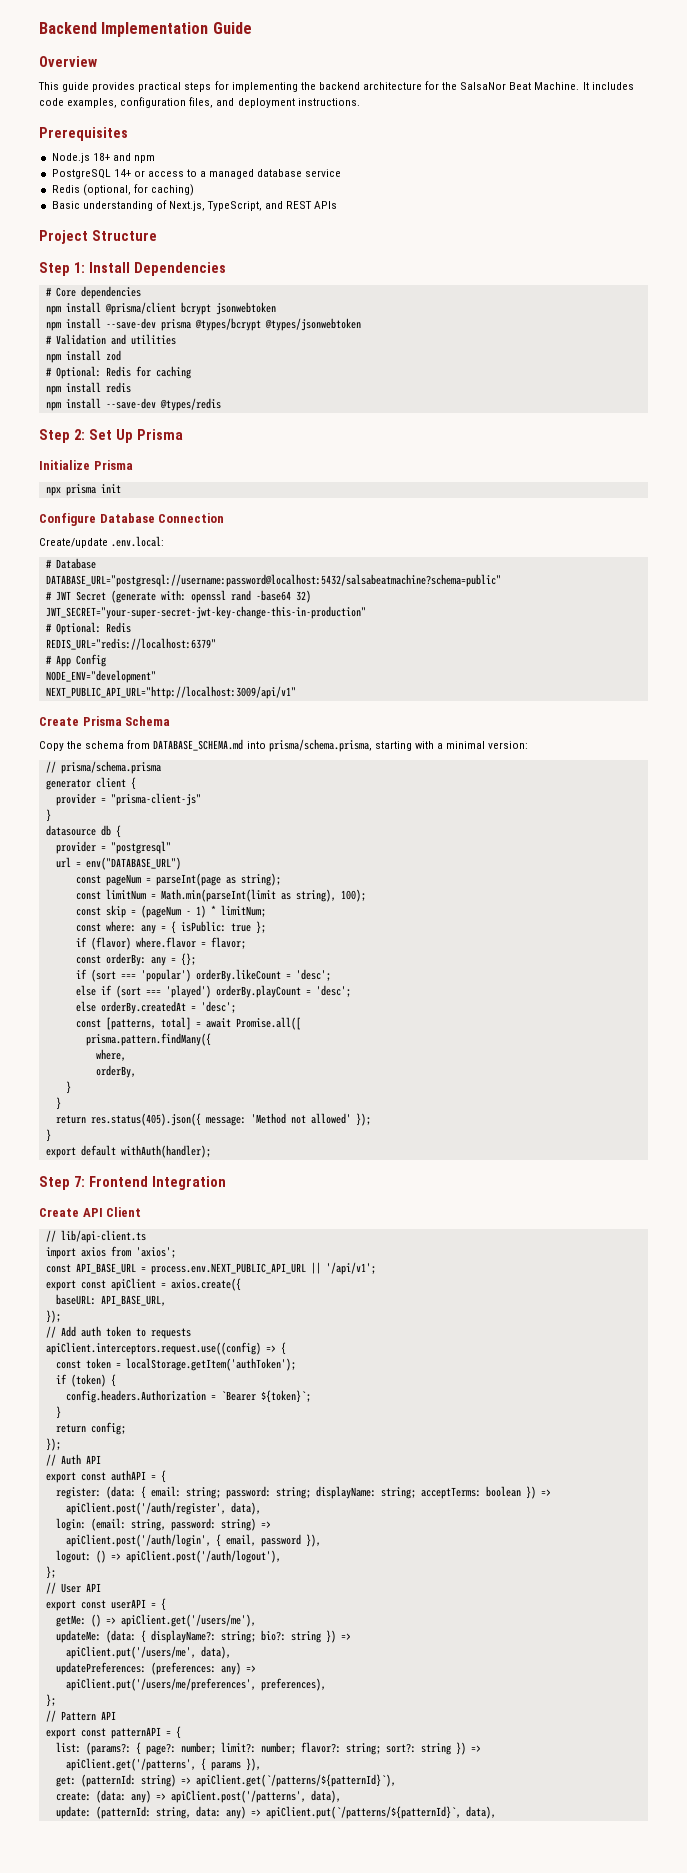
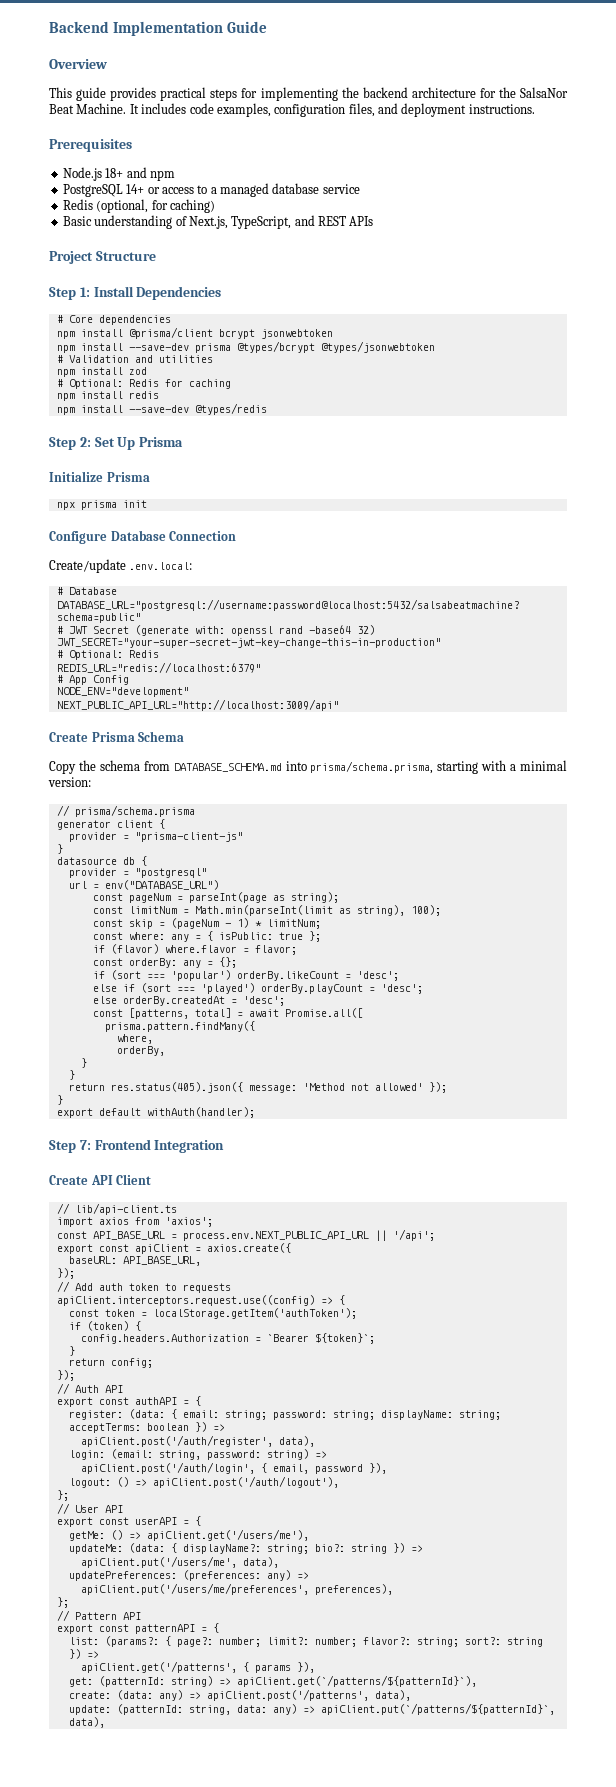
- NEXT_PUBLIC_API_URL="http://localhost:3009/api/v1"
+ NEXT_PUBLIC_API_URL="http://localhost:3009/api"
- const API_BASE_URL = process.env.NEXT_PUBLIC_API_URL || '/api/v1';
+ const API_BASE_URL = process.env.NEXT_PUBLIC_API_URL || '/api';

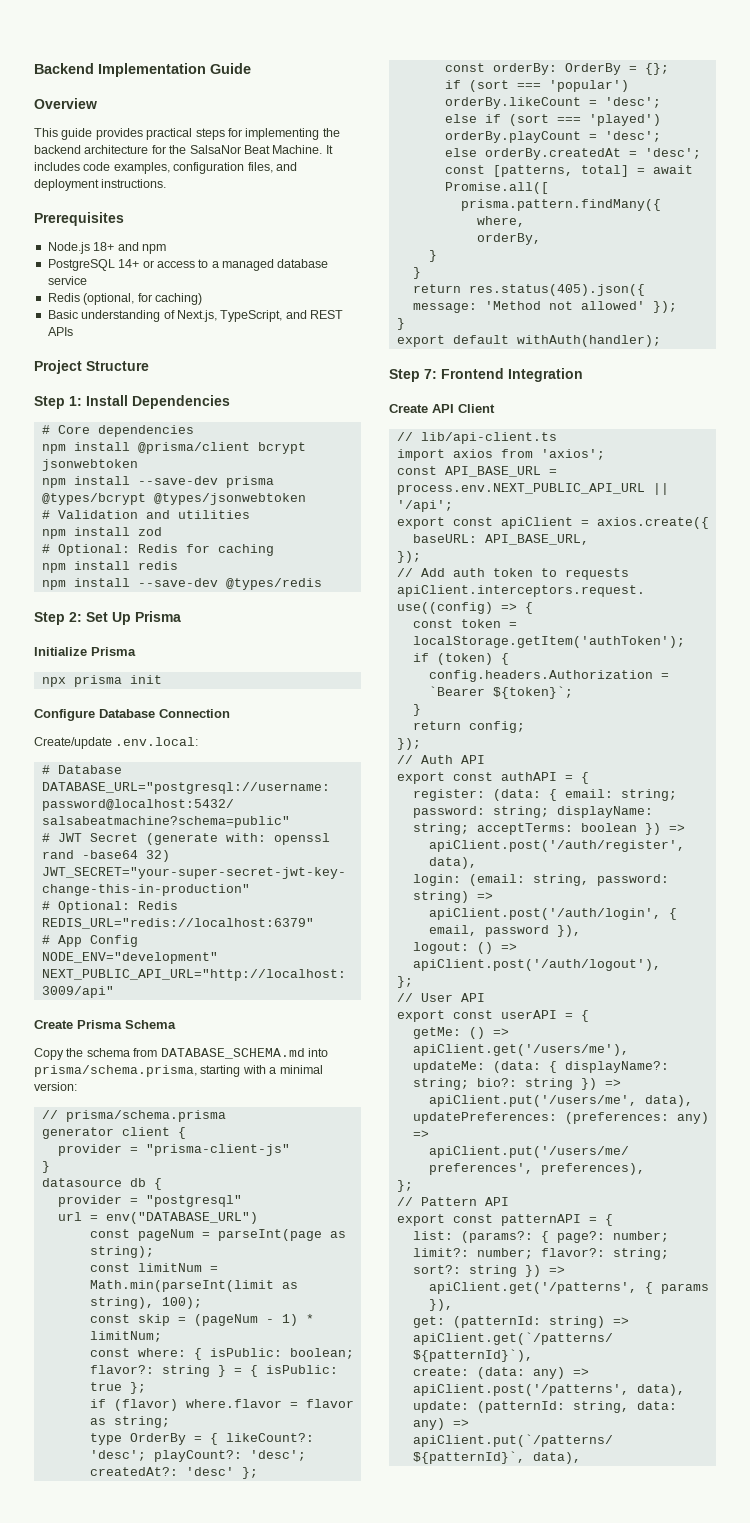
- const where: any = { isPublic: true };
+ const where: { isPublic: boolean; flavor?: string } = { isPublic: true };
- if (flavor) where.flavor = flavor;
+ if (flavor) where.flavor = flavor as string;
+ type OrderBy = { likeCount?: 'desc'; playCount?: 'desc'; createdAt?: 'desc' };
- const orderBy: any = {};
+ const orderBy: OrderBy = {};

